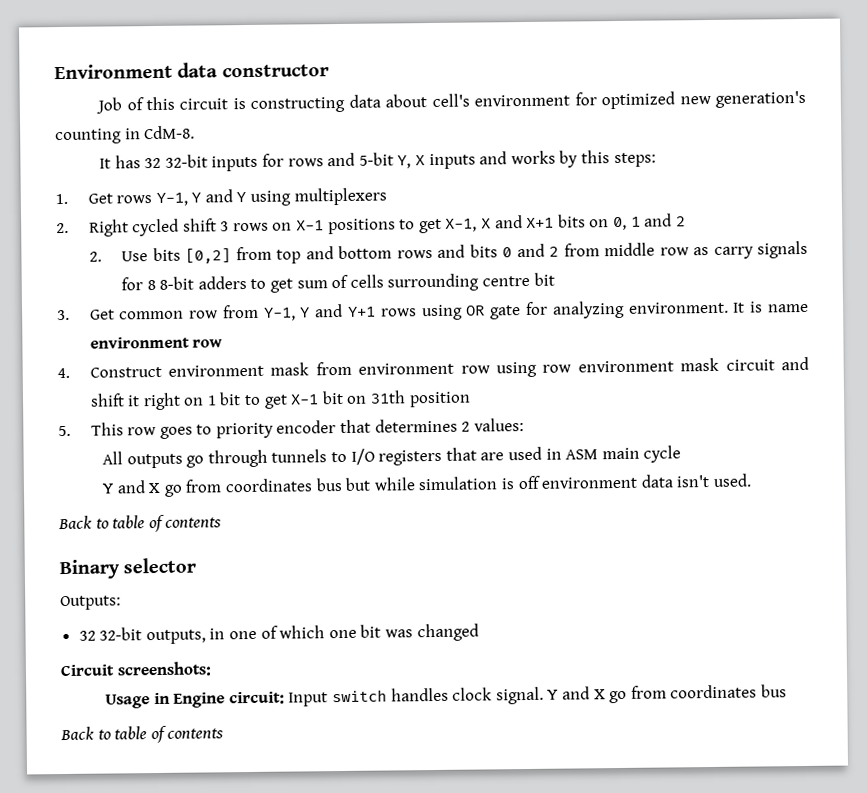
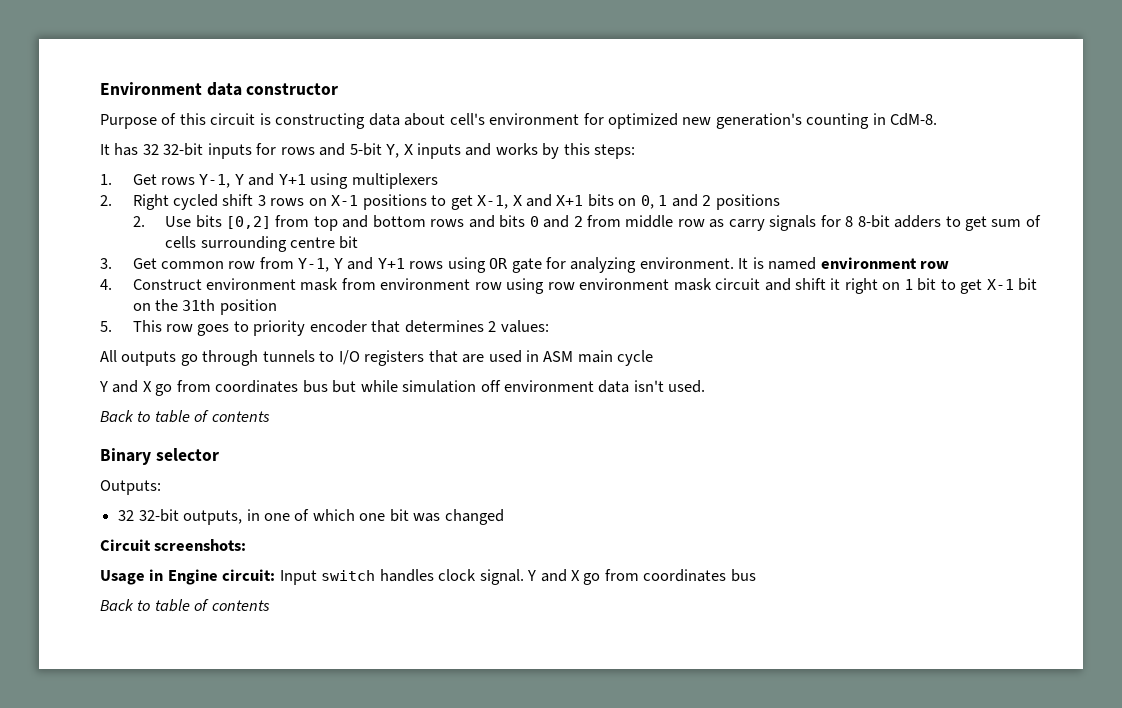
- Job of this circuit is constructing data about cell's environment for optimized new generation's counting in CdM-8.
+ Purpose of this circuit is constructing data about cell's environment for optimized new generation's counting in CdM-8.
- 1. Get rows Y-1, Y and Y using multiplexers
+ 1. Get rows Y-1, Y and Y+1 using multiplexers
- 2. Right cycled shift 3 rows on X-1 positions to get X-1, X and X+1 bits on 0, 1 and 2
+ 2. Right cycled shift 3 rows on X-1 positions to get X-1, X and X+1 bits on 0, 1 and 2 positions
- It is name environment row
+ It is named environment row
- 4. Construct environment mask from environment row using row environment mask circuit and shift it right on 1 bit to get X-1 bit on 31th position
+ 4. Construct environment mask from environment row using row environment mask circuit and shift it right on 1 bit to get X-1 bit on the 31th position
- Y and X go from coordinates bus but while simulation is off environment data isn't used.
+ Y and X go from coordinates bus but while simulation off environment data isn't used.

